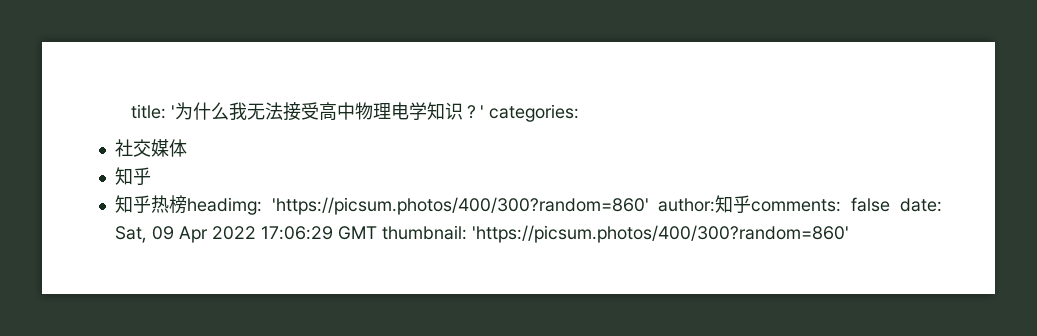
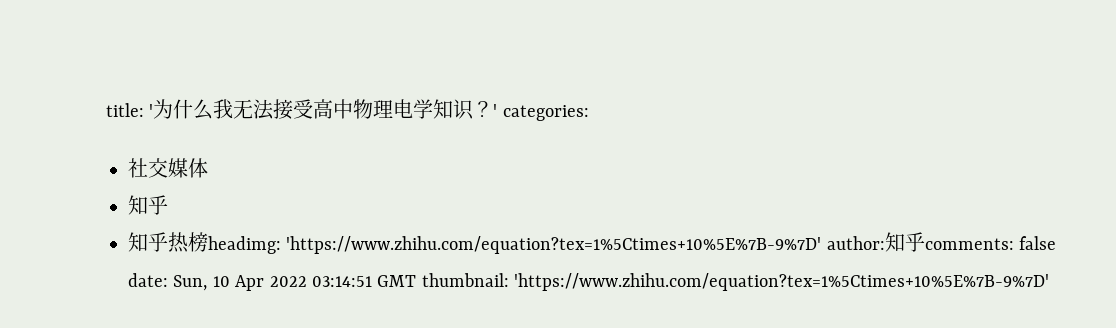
- 知乎热榜headimg: 'https://picsum.photos/400/300?random=860' author:知乎comments: false date: Sat, 09 Apr 2022 17:06:29 GMT thumbnail: 'https://picsum.photos/400/300?random=860'
+ 知乎热榜headimg: 'https://www.zhihu.com/equation?tex=1%5Ctimes+10%5E%7B-9%7D' author:知乎comments: false date: Sun, 10 Apr 2022 03:14:51 GMT thumbnail: 'https://www.zhihu.com/equation?tex=1%5Ctimes+10%5E%7B-9%7D'

